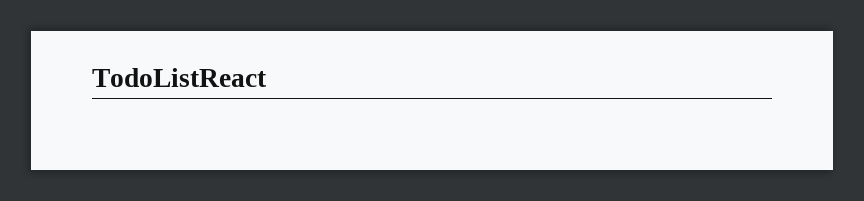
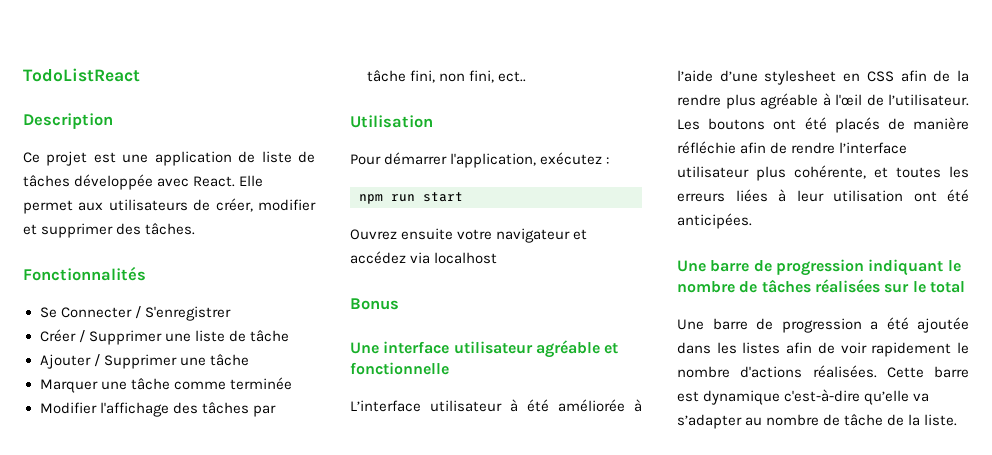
+ Description
+ Ce projet est une application de liste de tâches développée avec React. Elle permet aux utilisateurs de créer, modifier et supprimer des tâches.
+ Fonctionnalités
+ Se Connecter / S'enregistrer
+ Créer / Supprimer une liste de tâche
+ Ajouter / Supprimer une tâche
+ Marquer une tâche comme terminée
+ Modifier l'affichage des tâches par tâche fini, non fini, ect..
+ Utilisation
+ Pour démarrer l'application, exécutez :
+ npm run start
+ Ouvrez ensuite votre navigateur et accédez via localhost
+ Bonus
+ Une interface utilisateur agréable et fonctionnelle
+ L’interface utilisateur à été améliorée à l’aide d’une stylesheet en CSS afin de la rendre plus agréable à l'œil de l’utilisateur. Les boutons ont été placés de manière réfléchie afin de rendre l’interface utilisateur plus cohérente, et toutes les erreurs liées à leur utilisation ont été anticipées.
+ Une barre de progression indiquant le nombre de tâches réalisées sur le total
+ Une barre de progression a été ajoutée dans les listes afin de voir rapidement le nombre d'actions réalisées. Cette barre est dynamique c'est-à-dire qu’elle va s’adapter au nombre de tâche de la liste.

